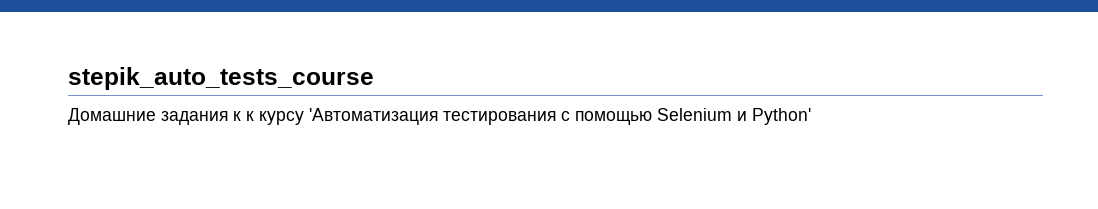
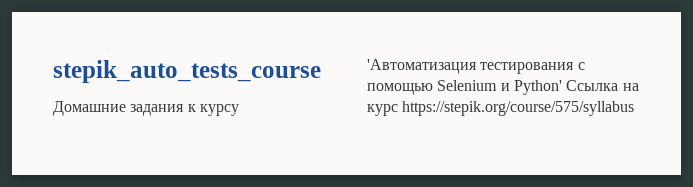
- Домашние задания к к курсу 'Автоматизация тестирования с помощью Selenium и Python'
+ Домашние задания к курсу 'Автоматизация тестирования с помощью Selenium и Python' Ссылка на курс https://stepik.org/course/575/syllabus

